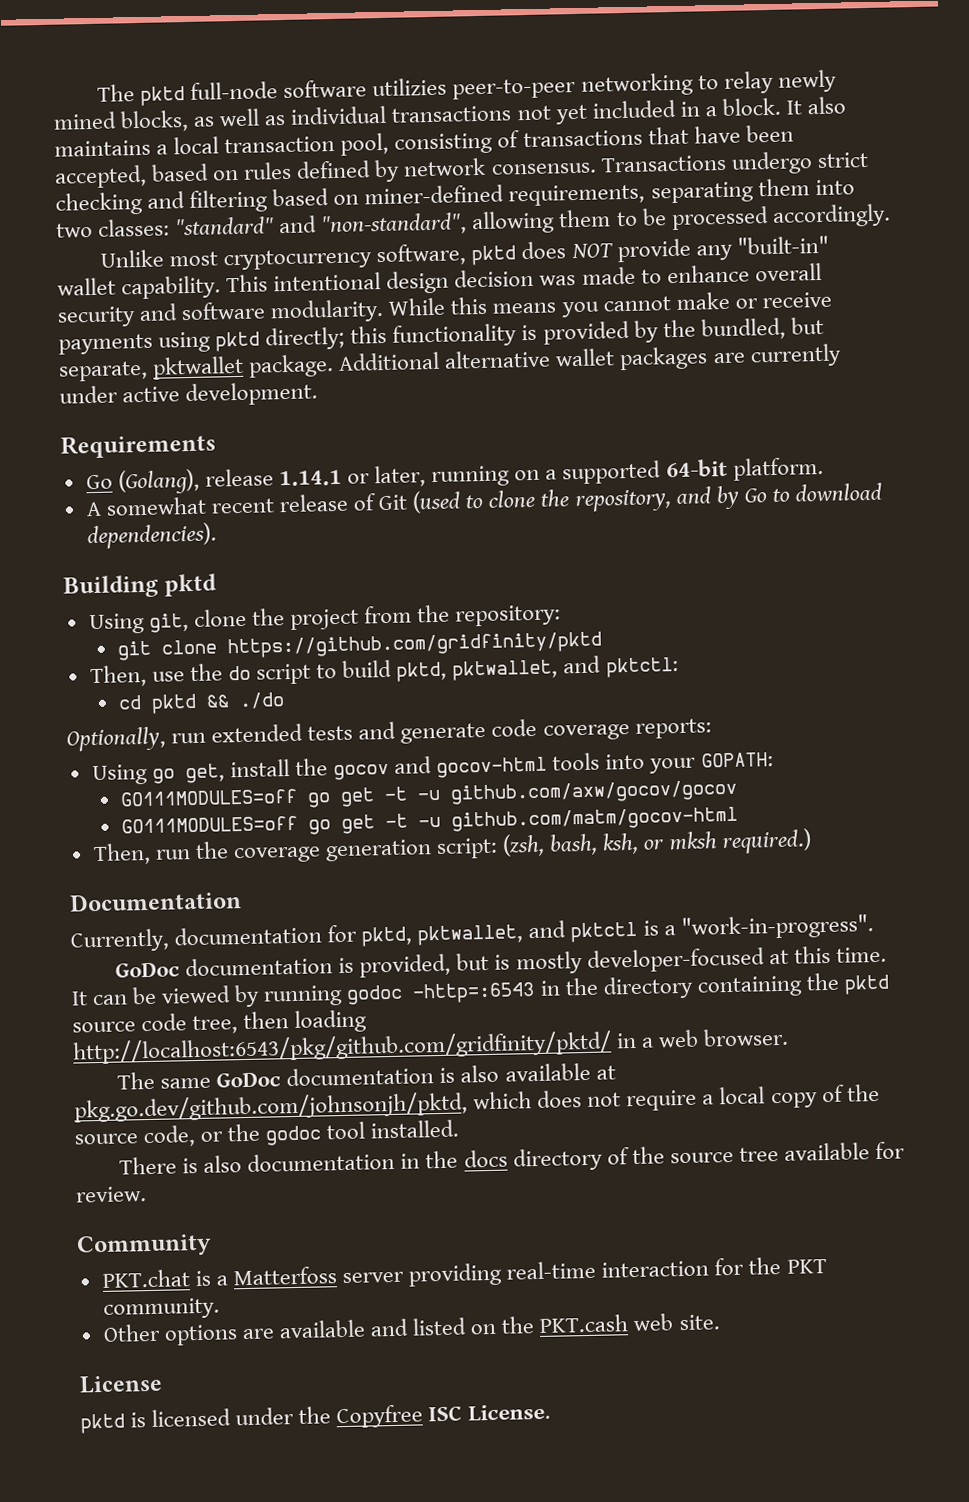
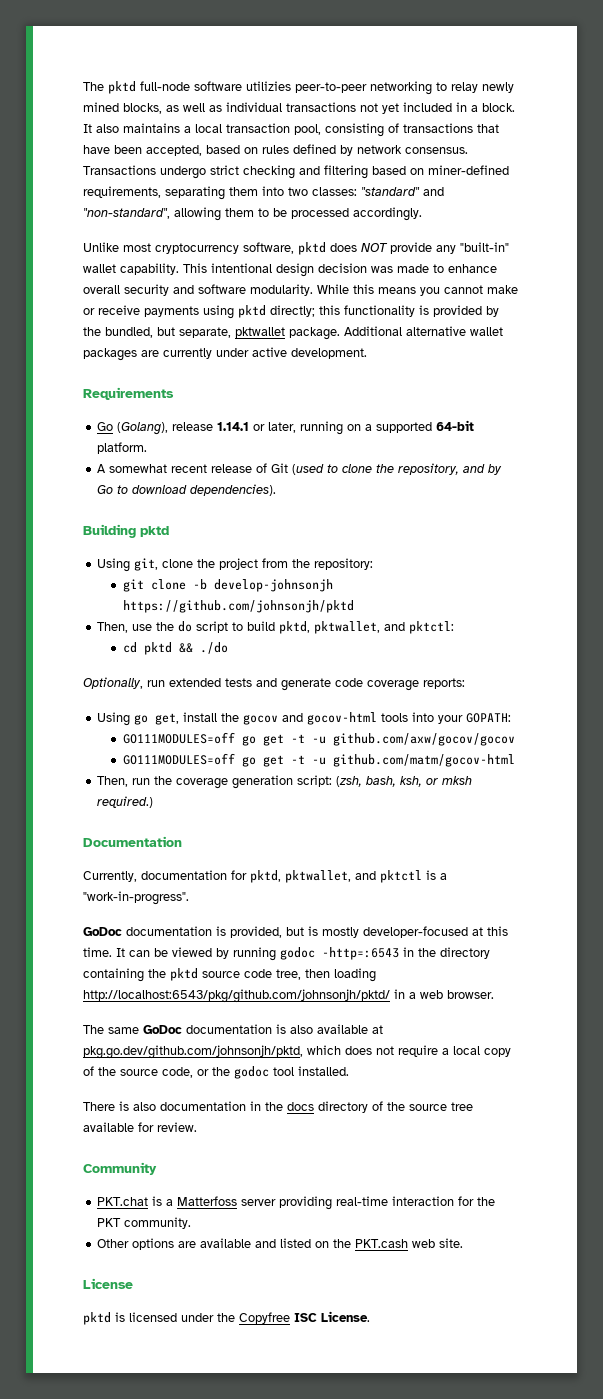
- git clone https://github.com/gridfinity/pktd
+ git clone -b develop-johnsonjh https://github.com/johnsonjh/pktd
- It can be viewed by running godoc -http=:6543 in the directory containing the pktd source code tree, then loading http://localhost:6543/pkg/github.com/gridfinity/pktd/ in a web browser.
+ It can be viewed by running godoc -http=:6543 in the directory containing the pktd source code tree, then loading http://localhost:6543/pkg/github.com/johnsonjh/pktd/ in a web browser.

